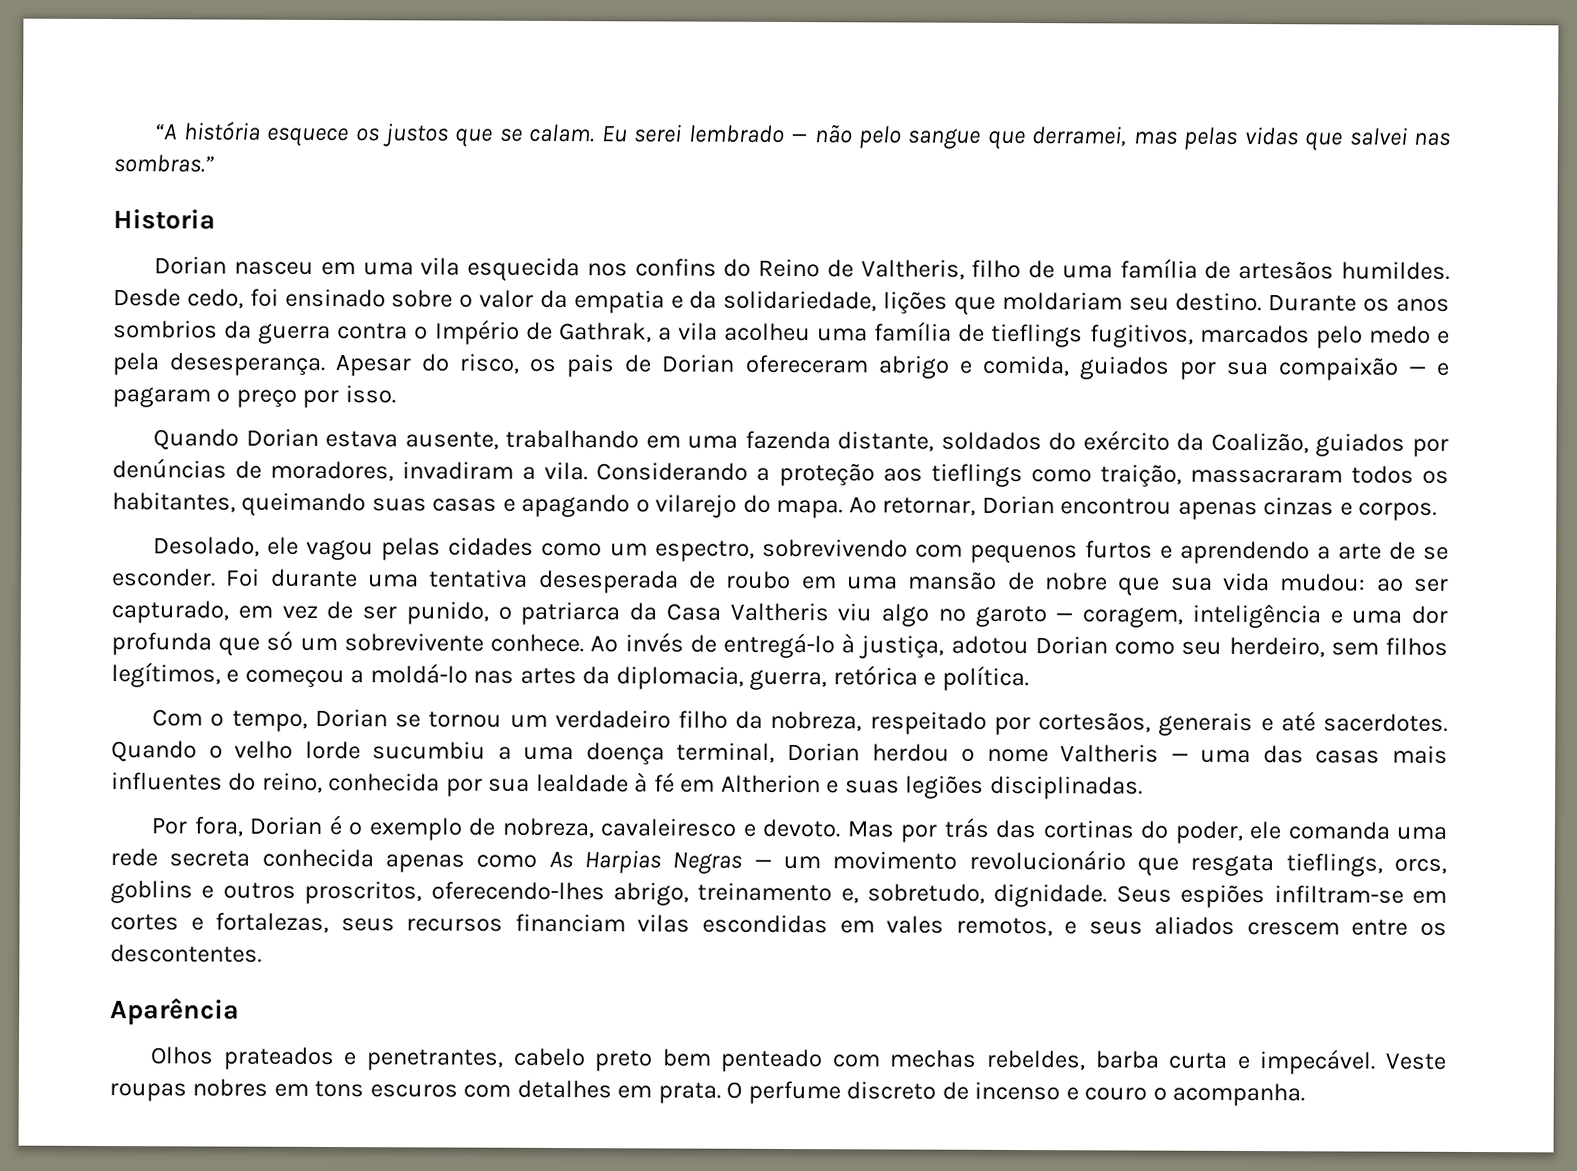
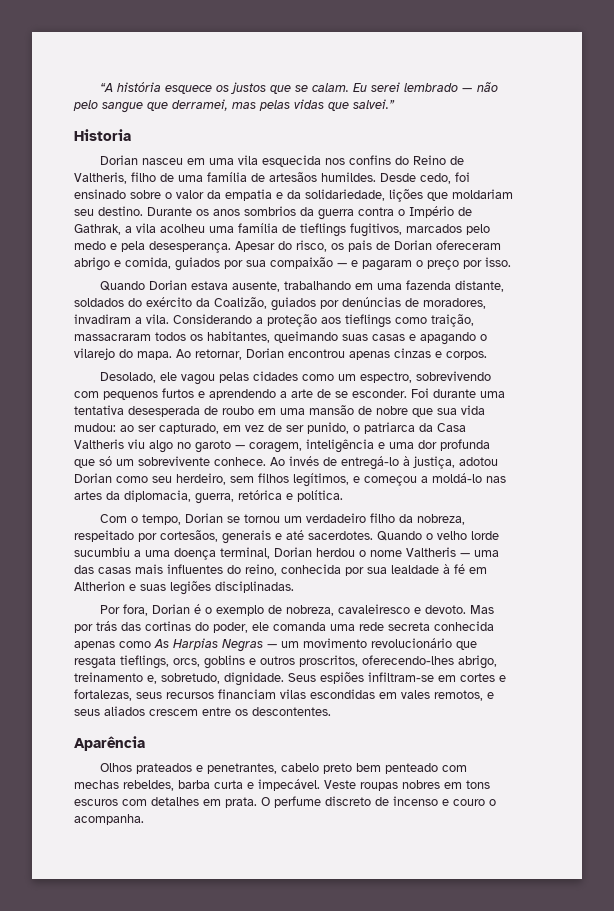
- Eu serei lembrado — não pelo sangue que derramei, mas pelas vidas que salvei nas sombras.”
+ Eu serei lembrado — não pelo sangue que derramei, mas pelas vidas que salvei.”

